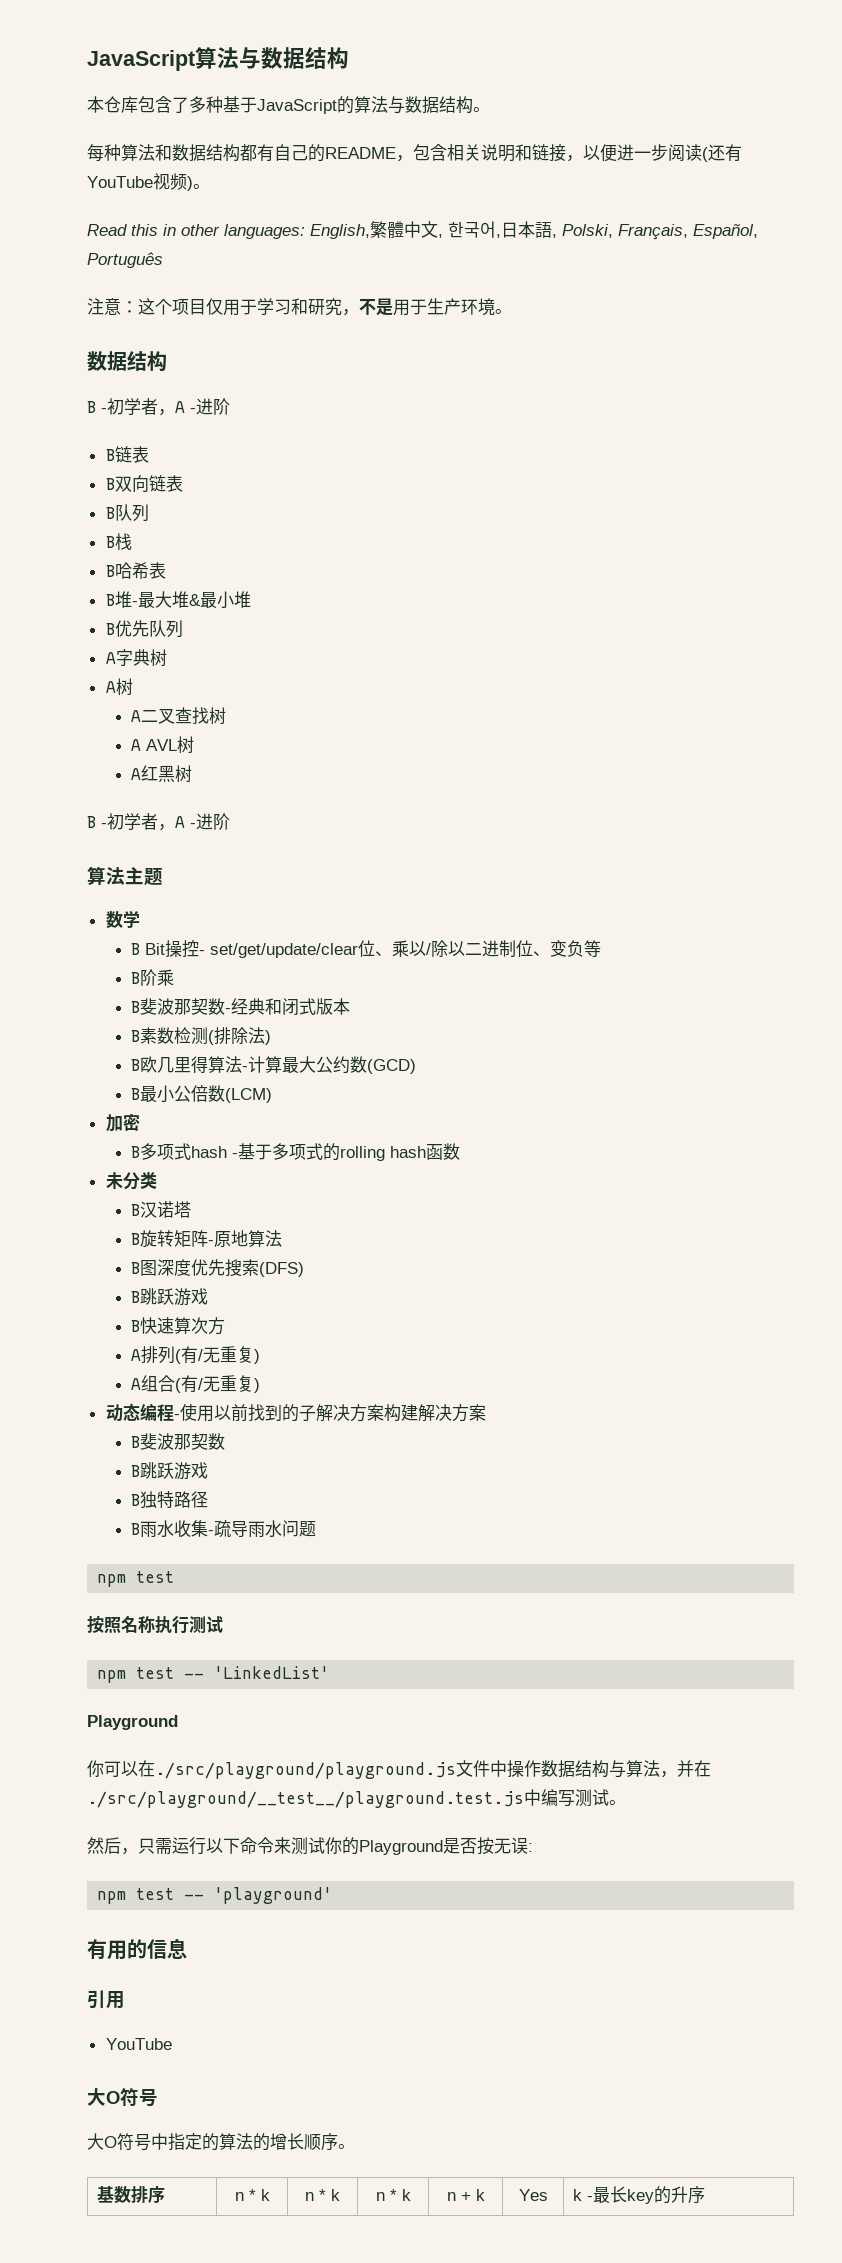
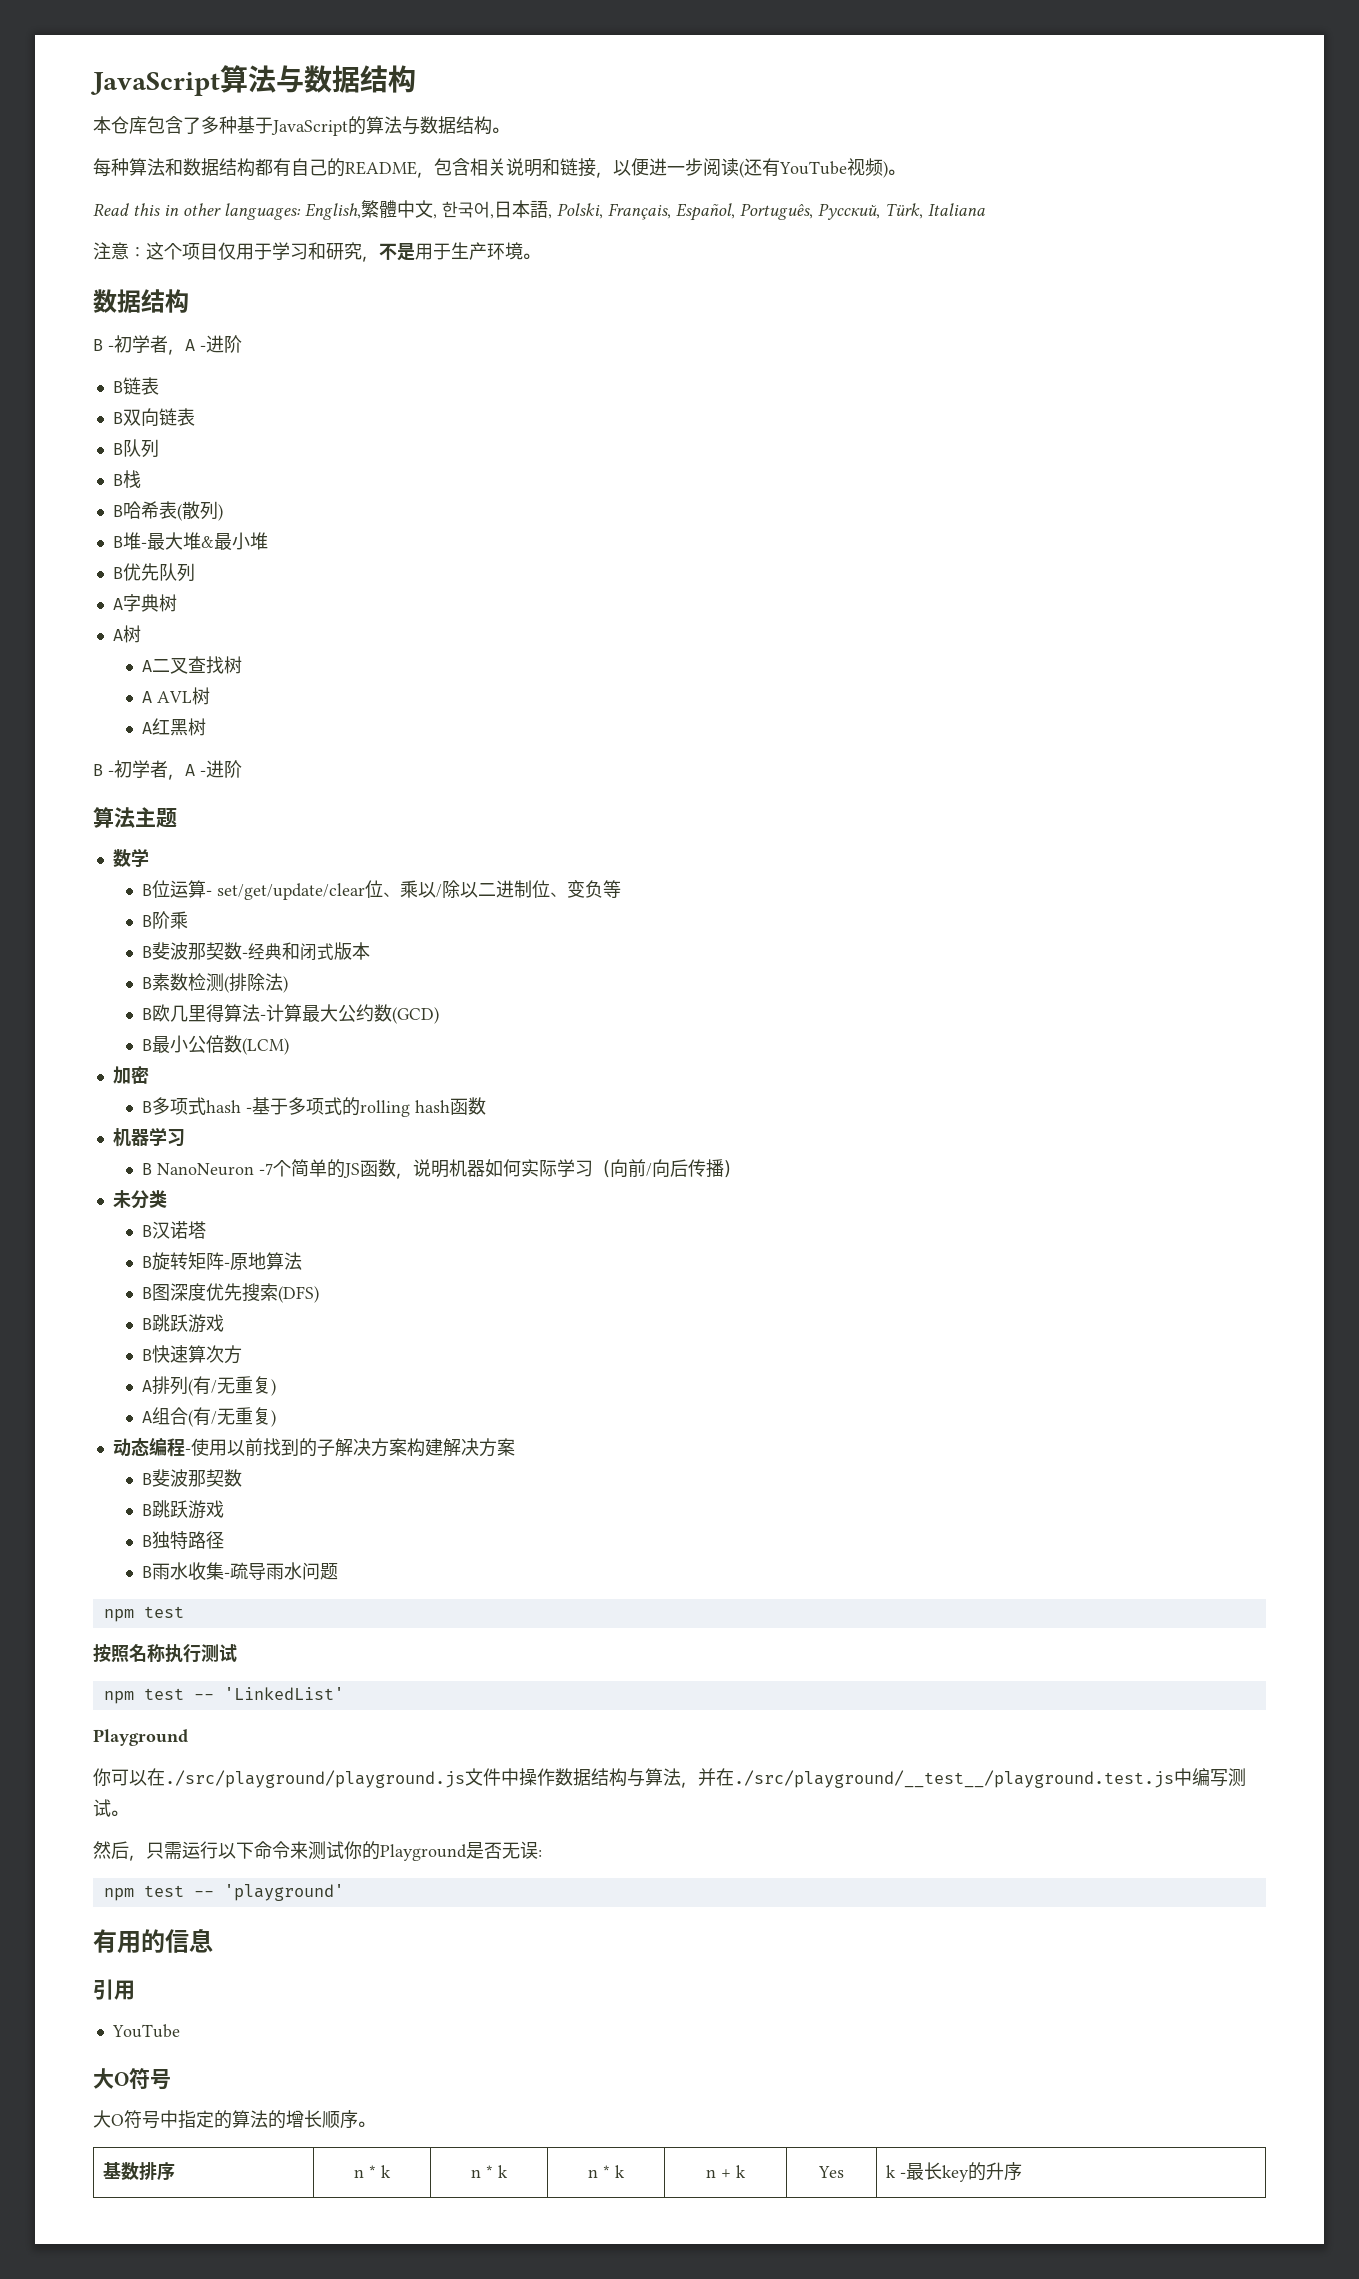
- Read this in other languages: English,繁體中文, 한국어,日本語, Polski, Français, Español, Português
+ Read this in other languages: English,繁體中文, 한국어,日本語, Polski, Français, Español, Português, Русский, Türk, Italiana
- B哈希表
+ B哈希表(散列)
- B Bit操控- set/get/update/clear位、乘以/除以二进制位、变负等
+ B位运算- set/get/update/clear位、乘以/除以二进制位、变负等
+ 机器学习
+ B NanoNeuron -7个简单的JS函数，说明机器如何实际学习（向前/向后传播）
- 然后，只需运行以下命令来测试你的Playground是否按无误:
+ 然后，只需运行以下命令来测试你的Playground是否无误:

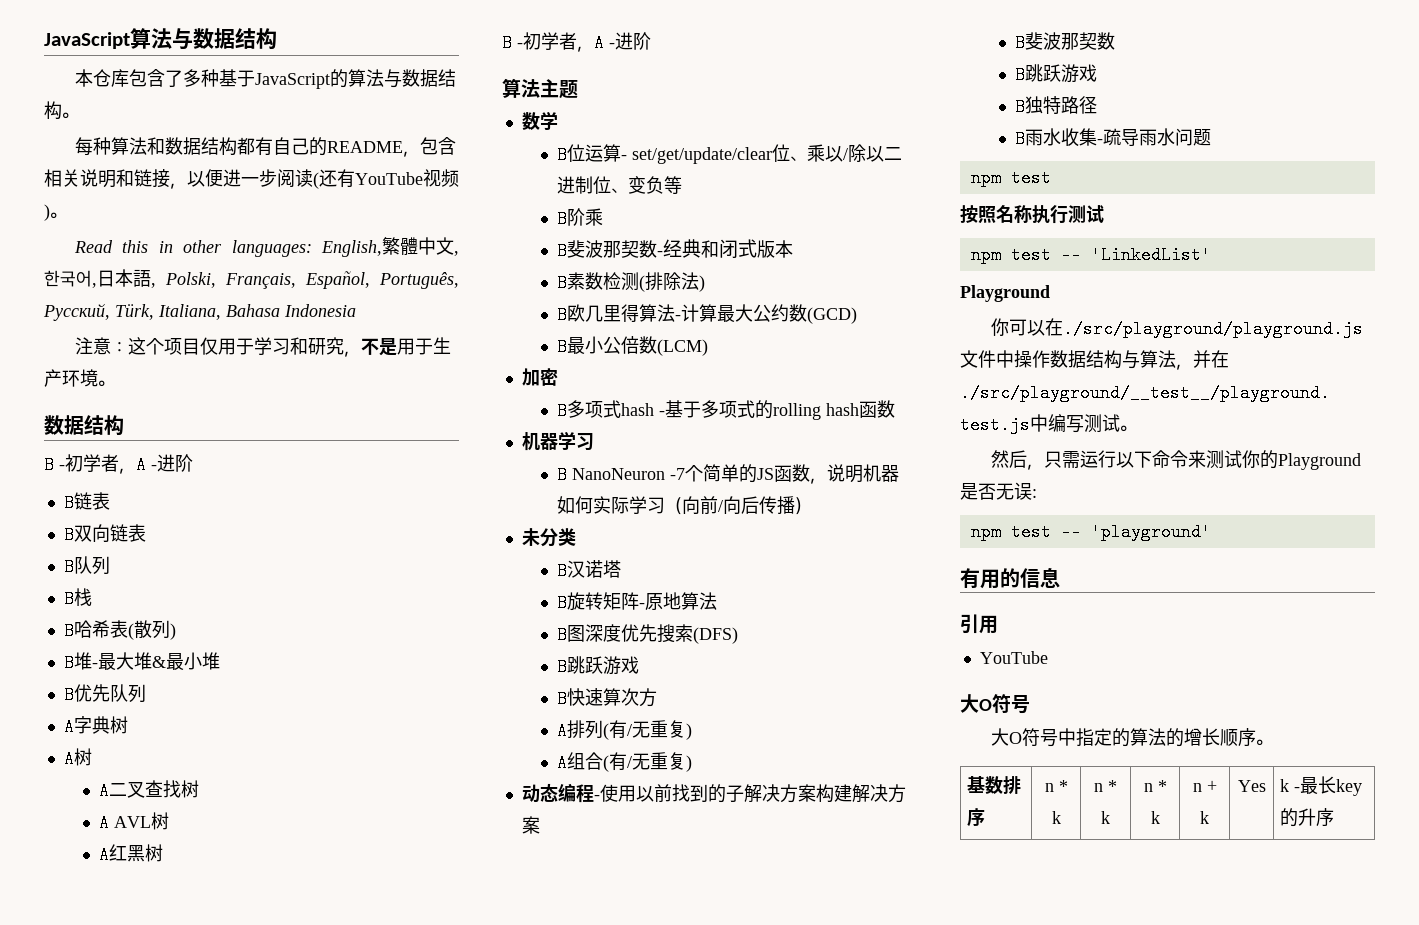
- Read this in other languages: English,繁體中文, 한국어,日本語, Polski, Français, Español, Português, Русский, Türk, Italiana
+ Read this in other languages: English,繁體中文, 한국어,日本語, Polski, Français, Español, Português, Русский, Türk, Italiana, Bahasa Indonesia

